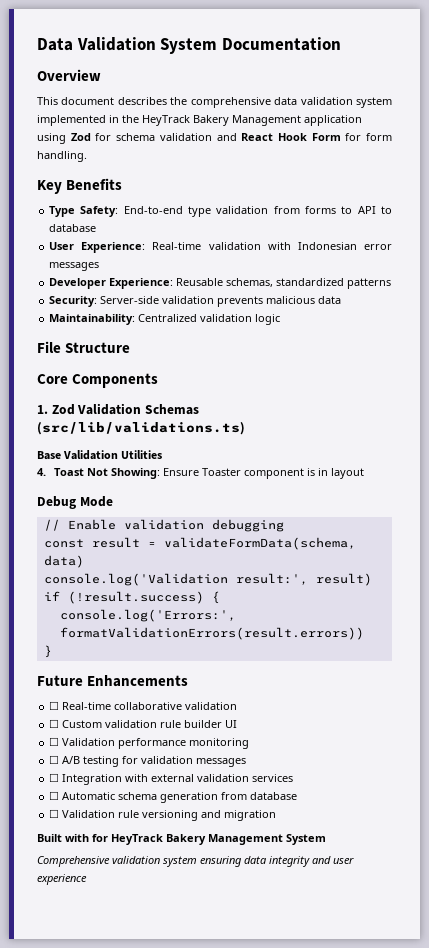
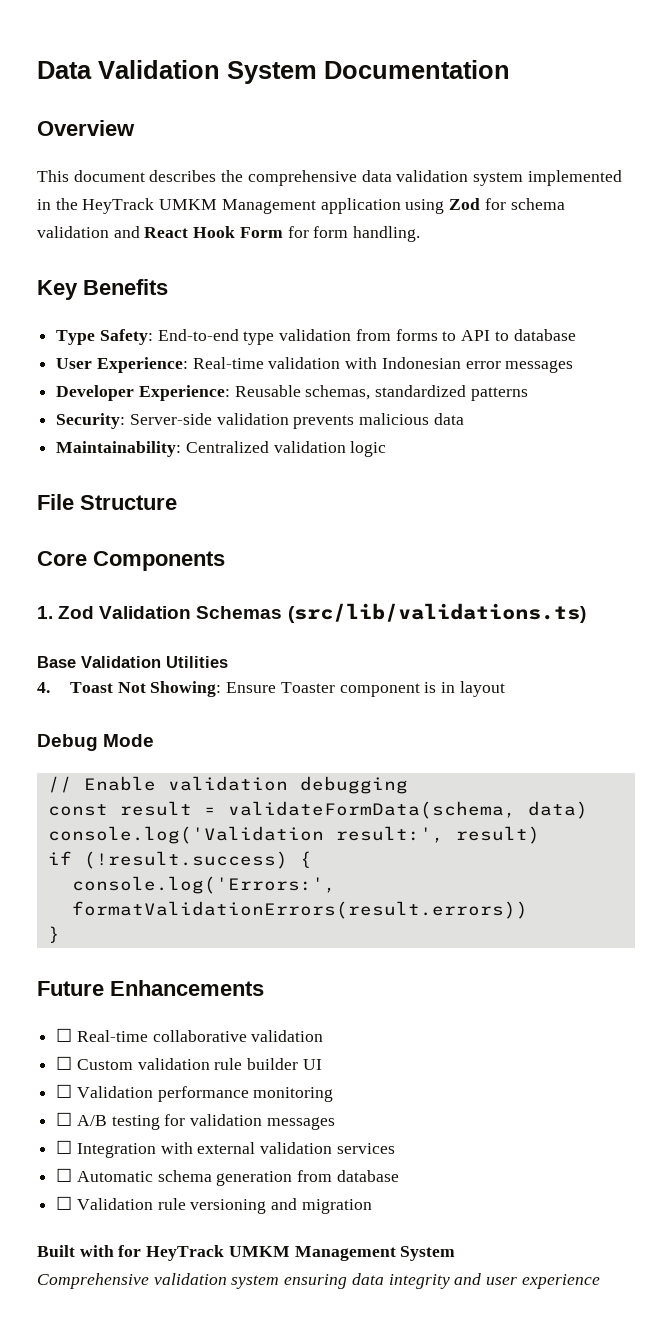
- This document describes the comprehensive data validation system implemented in the HeyTrack Bakery Management application using Zod for schema validation and React Hook Form for form handling.
+ This document describes the comprehensive data validation system implemented in the HeyTrack UMKM Management application using Zod for schema validation and React Hook Form for form handling.
- Built with for HeyTrack Bakery Management System
+ Built with for HeyTrack UMKM Management System

